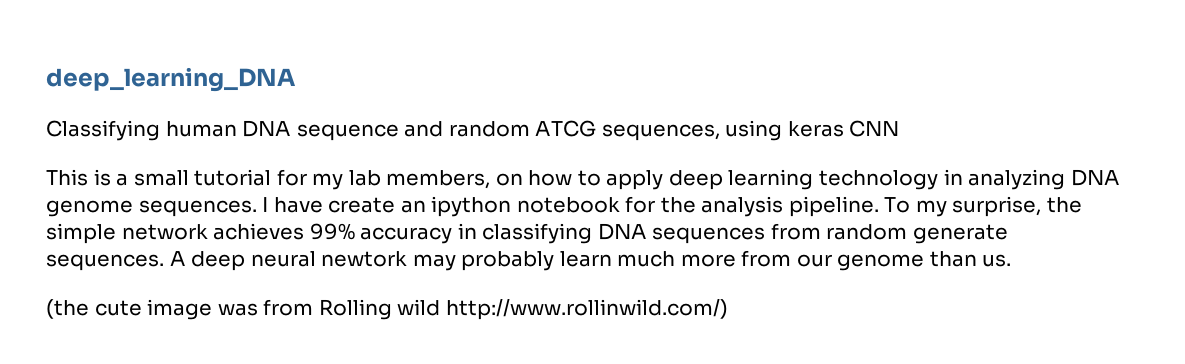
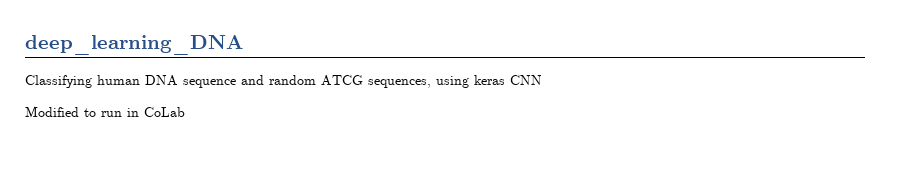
- This is a small tutorial for my lab members, on how to apply deep learning technology in analyzing DNA genome sequences. I have create an ipython notebook for the analysis pipeline. To my surprise, the simple network achieves 99% accuracy in classifying DNA sequences from random generate sequences. A deep neural newtork may probably learn much more from our genome than us.
- (the cute image was from Rolling wild http://www.rollinwild.com/)
+ Modified to run in CoLab

